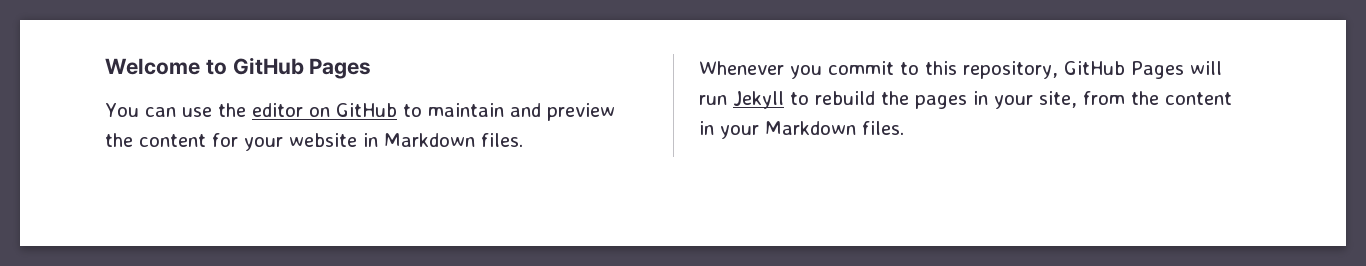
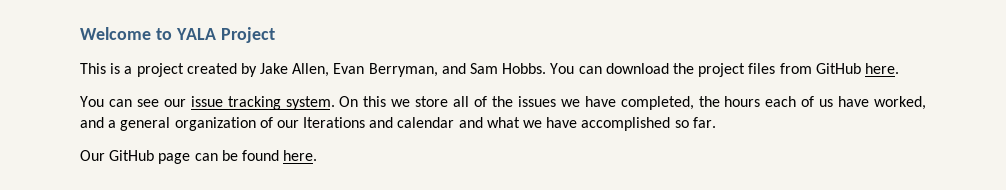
- Welcome to GitHub Pages
- You can use the editor on GitHub to maintain and preview the content for your website in Markdown files.
- Whenever you commit to this repository, GitHub Pages will run Jekyll to rebuild the pages in your site, from the content in your Markdown files.
+ Welcome to YALA Project
+ This is a project created by Jake Allen, Evan Berryman, and Sam Hobbs. You can download the project files from GitHub here.
+ You can see our issue tracking system. On this we store all of the issues we have completed, the hours each of us have worked, and a general organization of our Iterations and calendar and what we have accomplished so far.
+ Our GitHub page can be found here.

